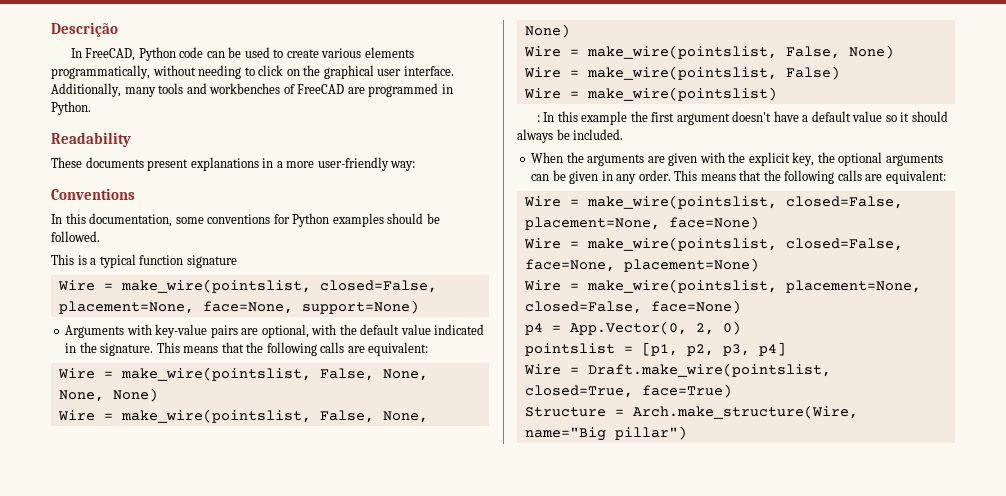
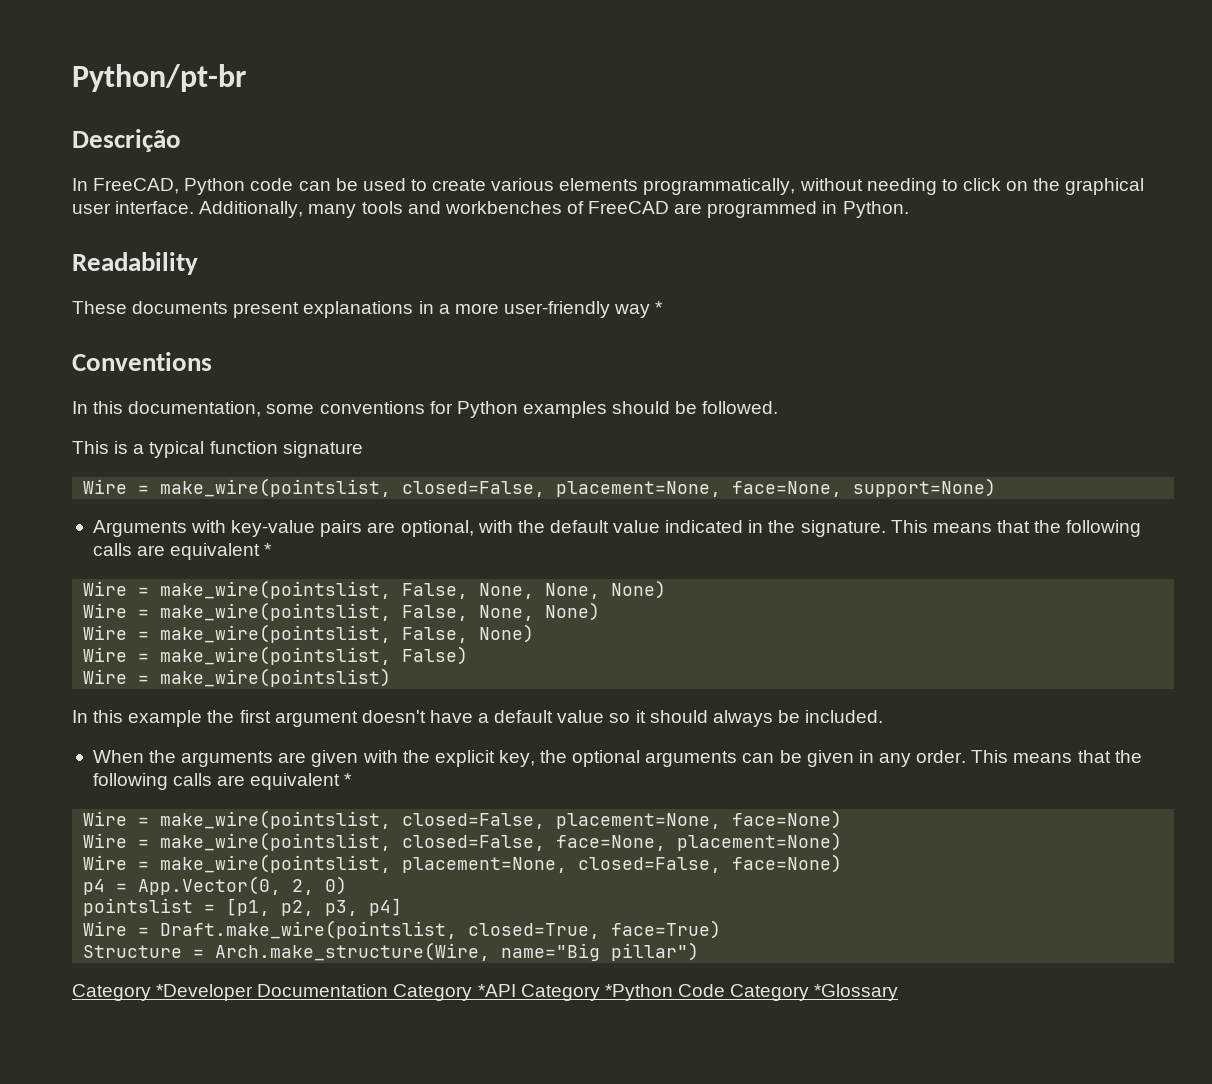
+ Python/pt-br
- These documents present explanations in a more user-friendly way:
+ These documents present explanations in a more user-friendly way *
- Arguments with key-value pairs are optional, with the default value indicated in the signature. This means that the following calls are equivalent:
+ Arguments with key-value pairs are optional, with the default value indicated in the signature. This means that the following calls are equivalent *
- : In this example the first argument doesn't have a default value so it should always be included.
+ In this example the first argument doesn't have a default value so it should always be included.
- When the arguments are given with the explicit key, the optional arguments can be given in any order. This means that the following calls are equivalent:
+ When the arguments are given with the explicit key, the optional arguments can be given in any order. This means that the following calls are equivalent *
+ Category *Developer Documentation Category *API Category *Python Code Category *Glossary

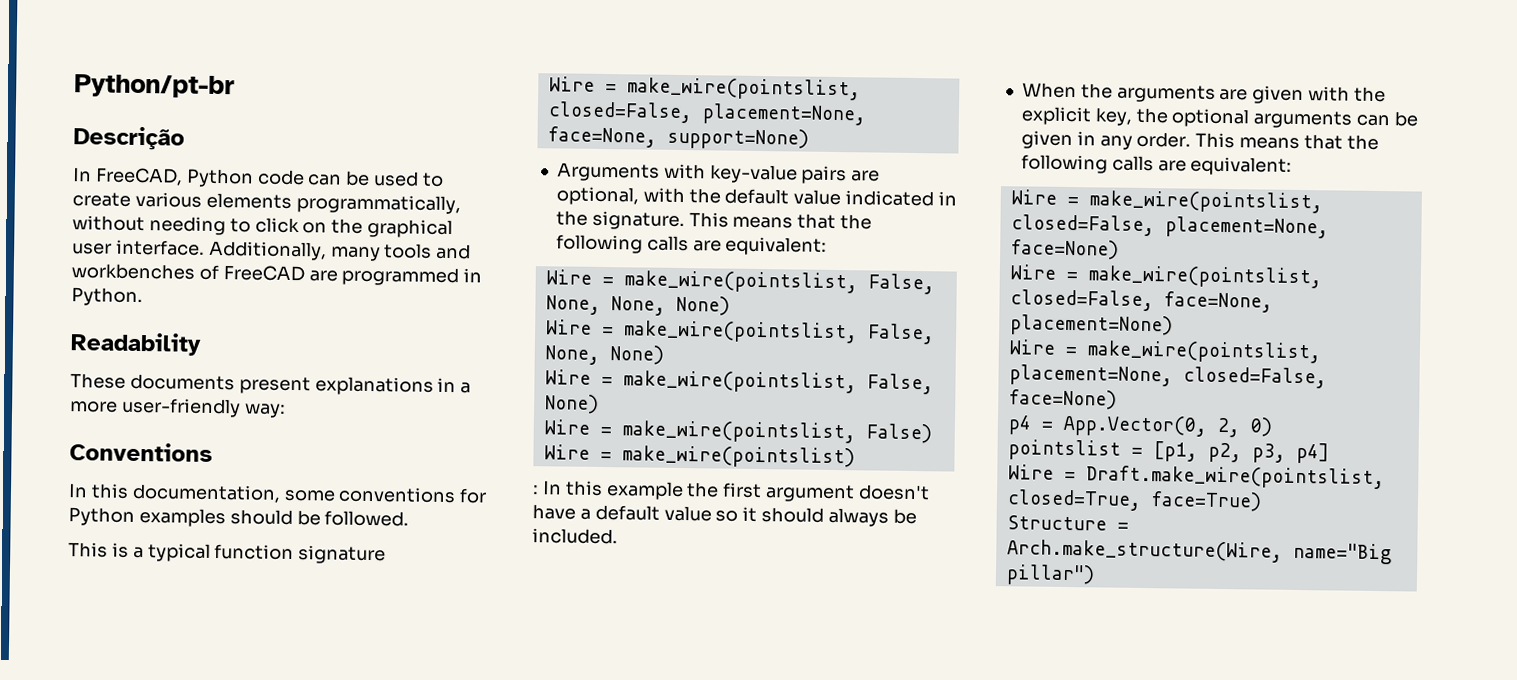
- These documents present explanations in a more user-friendly way *
+ These documents present explanations in a more user-friendly way:
- Arguments with key-value pairs are optional, with the default value indicated in the signature. This means that the following calls are equivalent *
+ Arguments with key-value pairs are optional, with the default value indicated in the signature. This means that the following calls are equivalent:
- In this example the first argument doesn't have a default value so it should always be included.
+ : In this example the first argument doesn't have a default value so it should always be included.
- When the arguments are given with the explicit key, the optional arguments can be given in any order. This means that the following calls are equivalent *
+ When the arguments are given with the explicit key, the optional arguments can be given in any order. This means that the following calls are equivalent:
- Category *Developer Documentation Category *API Category *Python Code Category *Glossary

